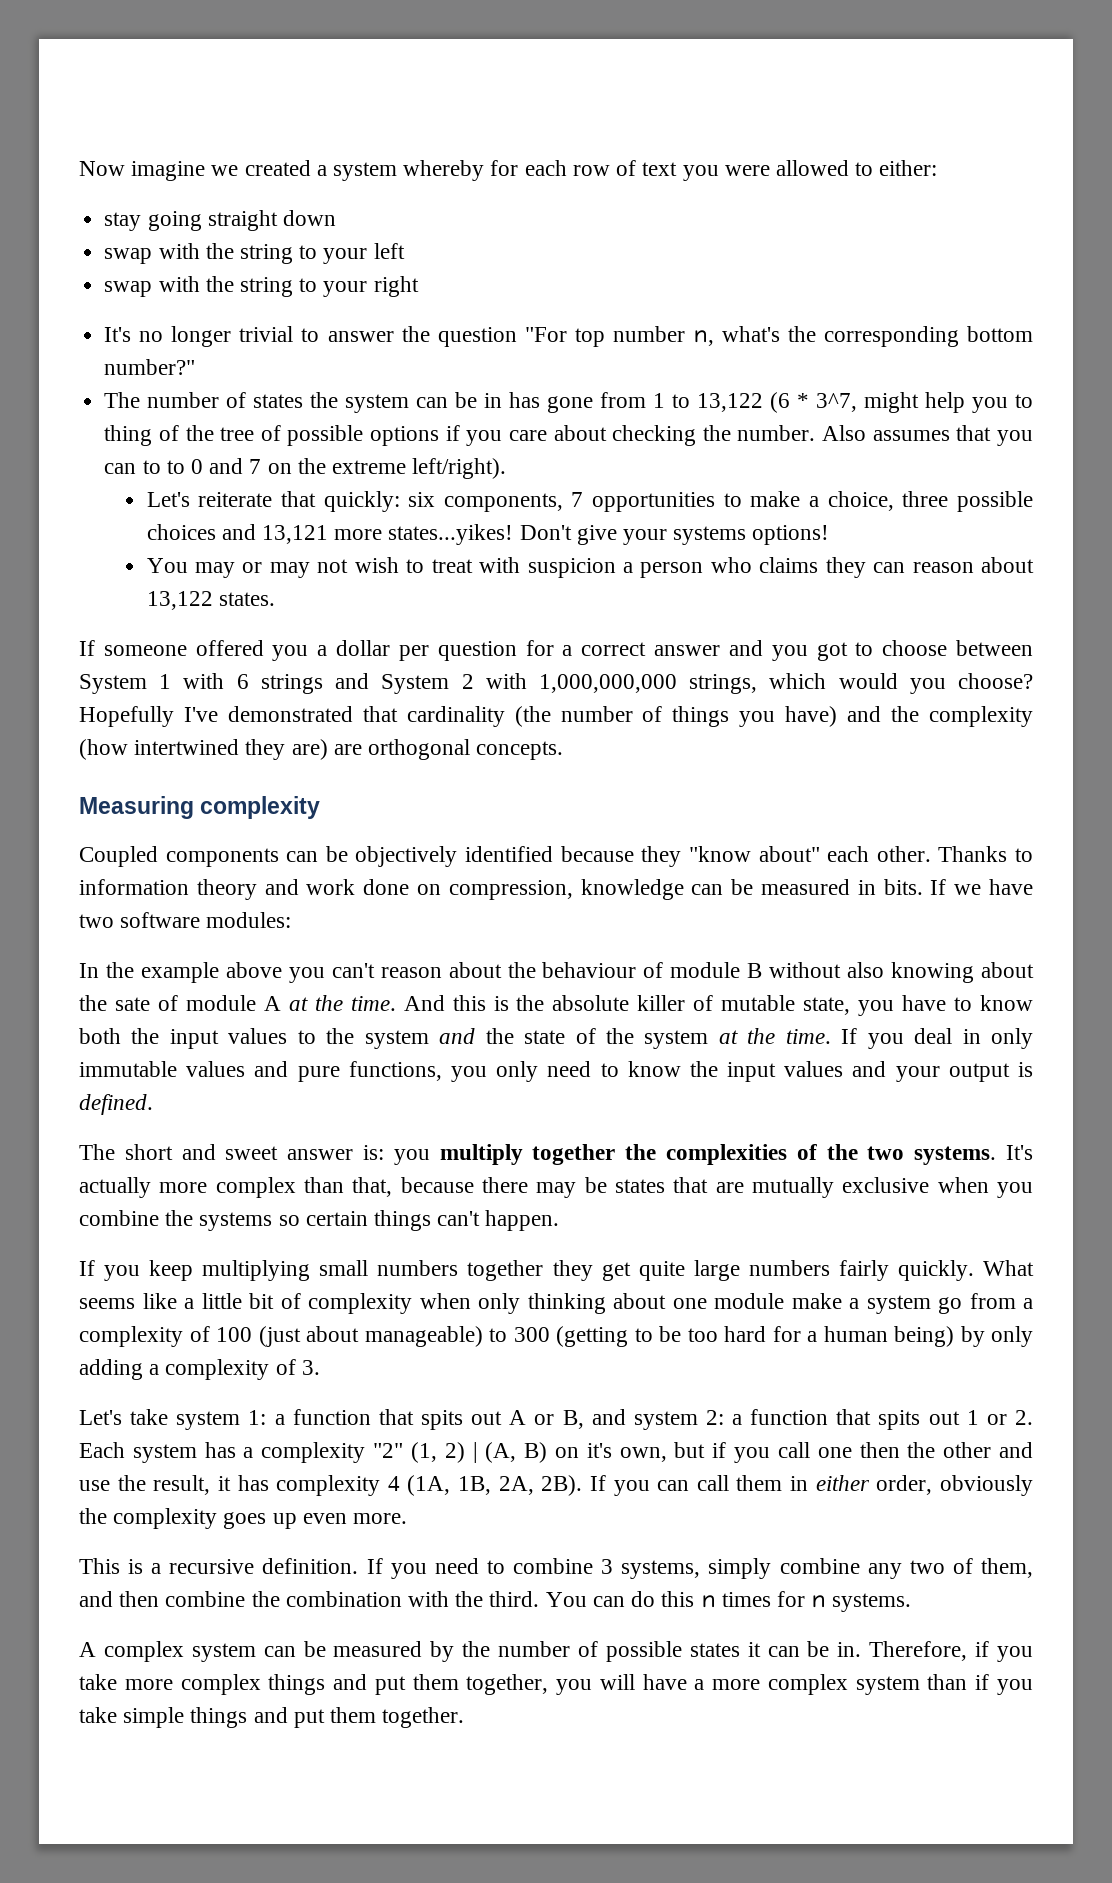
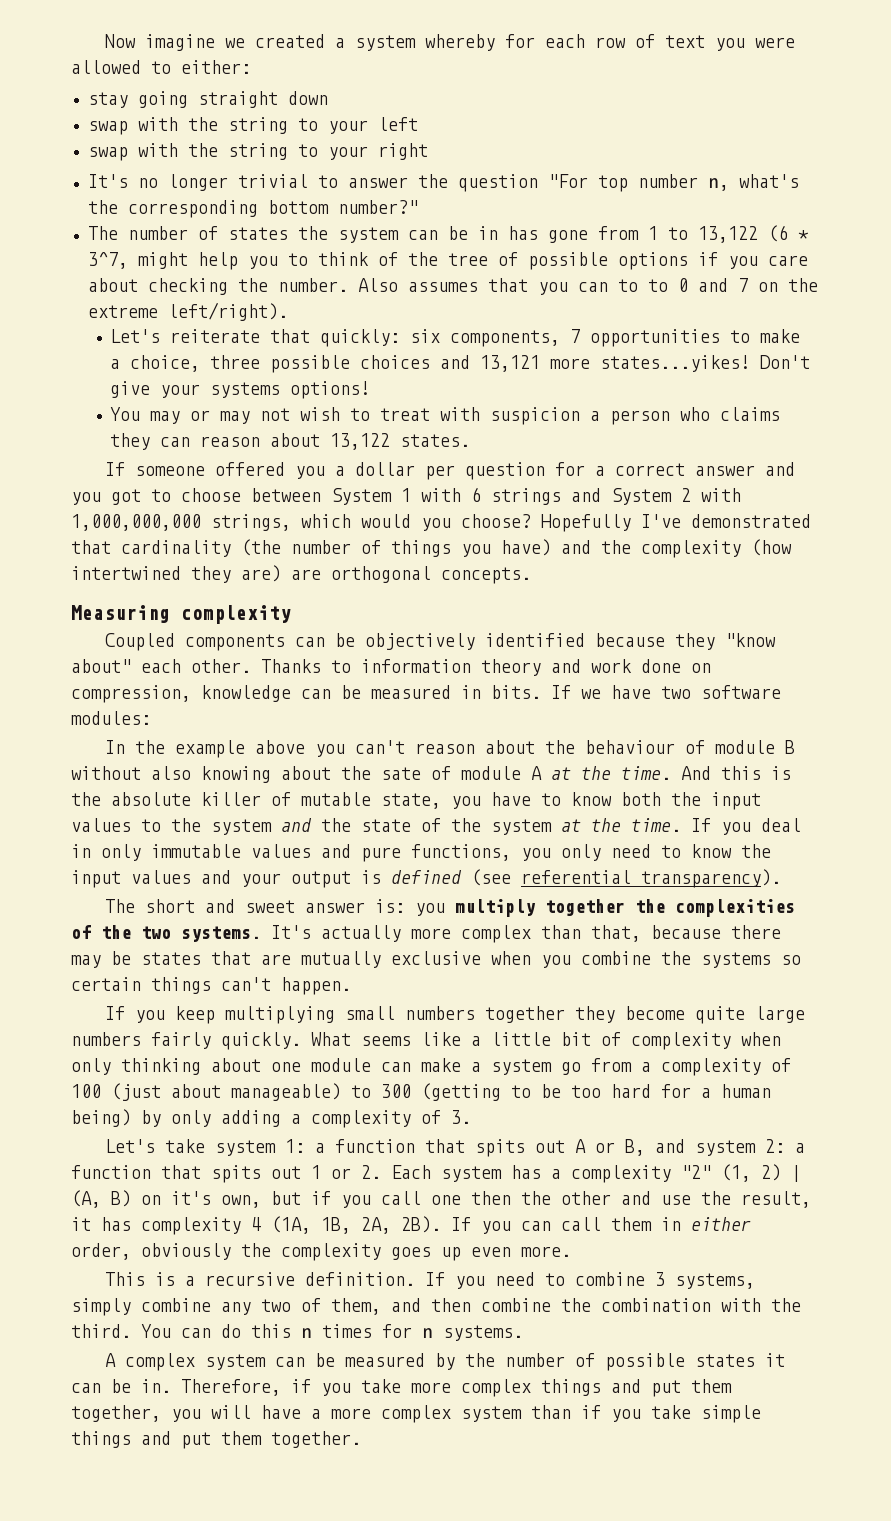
- The number of states the system can be in has gone from 1 to 13,122 (6 * 3^7, might help you to thing of the tree of possible options if you care about checking the number.
+ The number of states the system can be in has gone from 1 to 13,122 (6 * 3^7, might help you to think of the tree of possible options if you care about checking the number.
- If you deal in only immutable values and pure functions, you only need to know the input values and your output is defined.
+ If you deal in only immutable values and pure functions, you only need to know the input values and your output is defined (see referential transparency).
- If you keep multiplying small numbers together they get quite large numbers fairly quickly.
+ If you keep multiplying small numbers together they become quite large numbers fairly quickly.
- What seems like a little bit of complexity when only thinking about one module make a system go from a complexity of 100 (just about manageable) to 300 (getting to be too hard for a human being) by only adding a complexity of 3.
+ What seems like a little bit of complexity when only thinking about one module can make a system go from a complexity of 100 (just about manageable) to 300 (getting to be too hard for a human being) by only adding a complexity of 3.

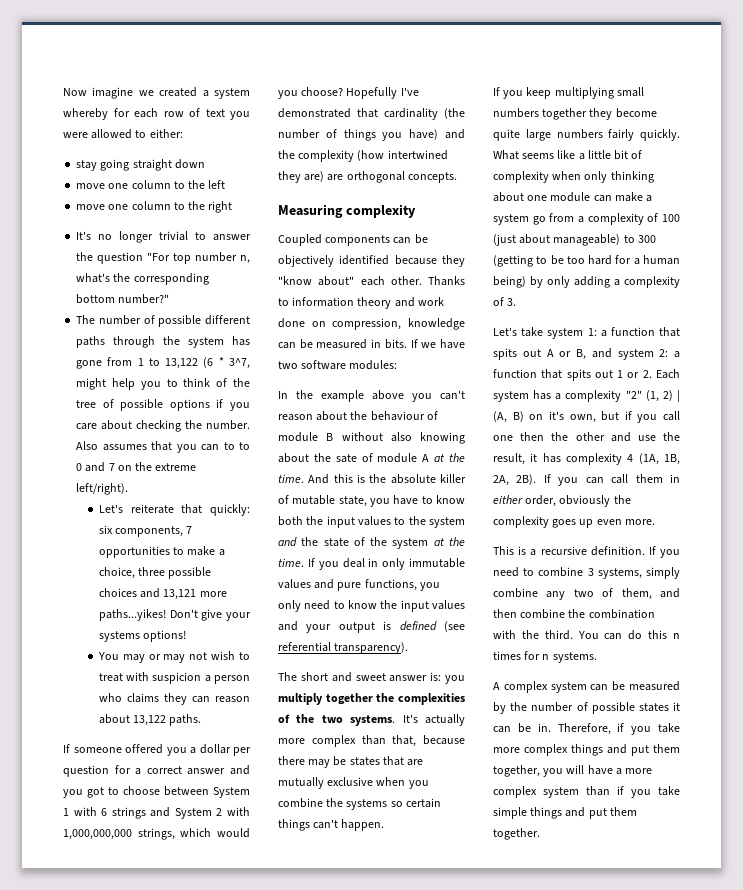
- swap with the string to your left
- swap with the string to your right
+ move one column to the left
+ move one column to the right
- The number of states the system can be in has gone from 1 to 13,122 (6 * 3^7, might help you to think of the tree of possible options if you care about checking the number.
+ The number of possible different paths through the system has gone from 1 to 13,122 (6 * 3^7, might help you to think of the tree of possible options if you care about checking the number.
- Let's reiterate that quickly: six components, 7 opportunities to make a choice, three possible choices and 13,121 more states...yikes!
+ Let's reiterate that quickly: six components, 7 opportunities to make a choice, three possible choices and 13,121 more paths...yikes!
- You may or may not wish to treat with suspicion a person who claims they can reason about 13,122 states.
+ You may or may not wish to treat with suspicion a person who claims they can reason about 13,122 paths.

